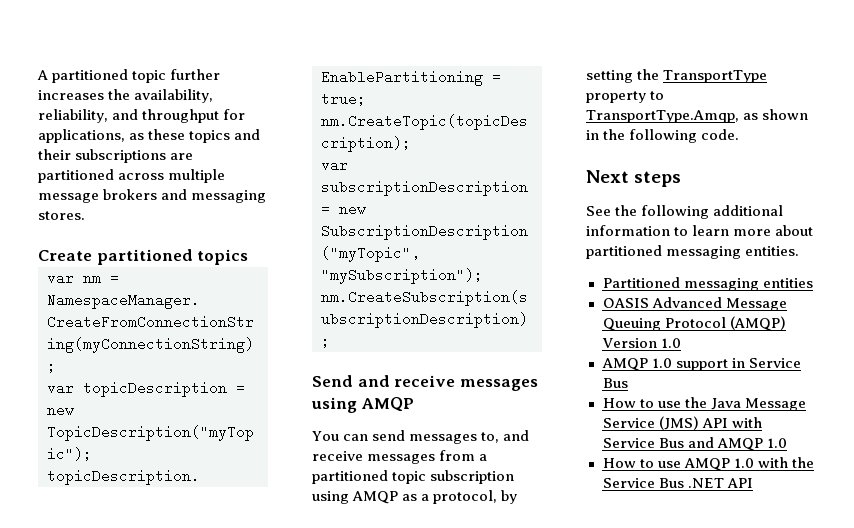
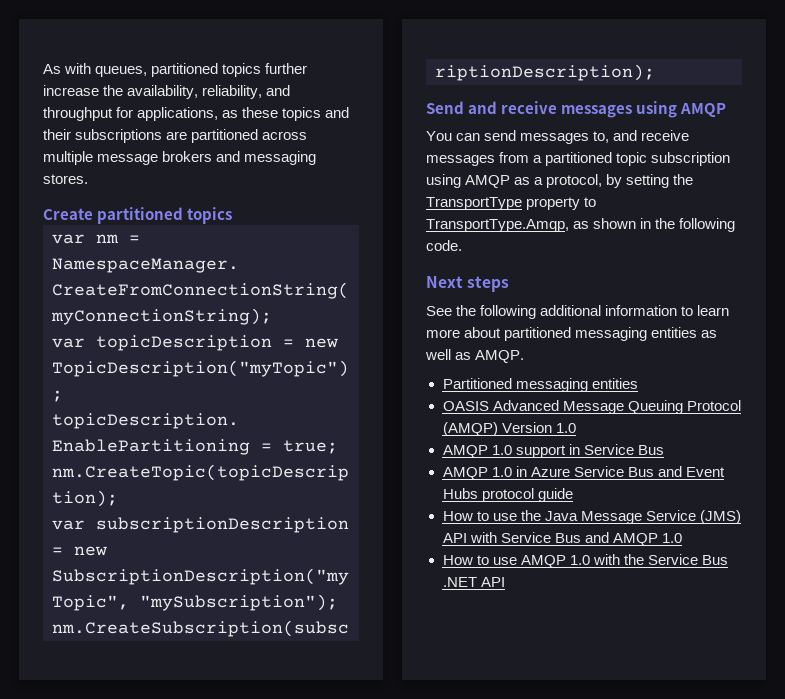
- A partitioned topic further increases the availability, reliability, and throughput for applications, as these topics and their subscriptions are partitioned across multiple message brokers and messaging stores.
+ As with queues, partitioned topics further increase the availability, reliability, and throughput for applications, as these topics and their subscriptions are partitioned across multiple message brokers and messaging stores.
- See the following additional information to learn more about partitioned messaging entities.
+ See the following additional information to learn more about partitioned messaging entities as well as AMQP.
+ AMQP 1.0 in Azure Service Bus and Event Hubs protocol guide

